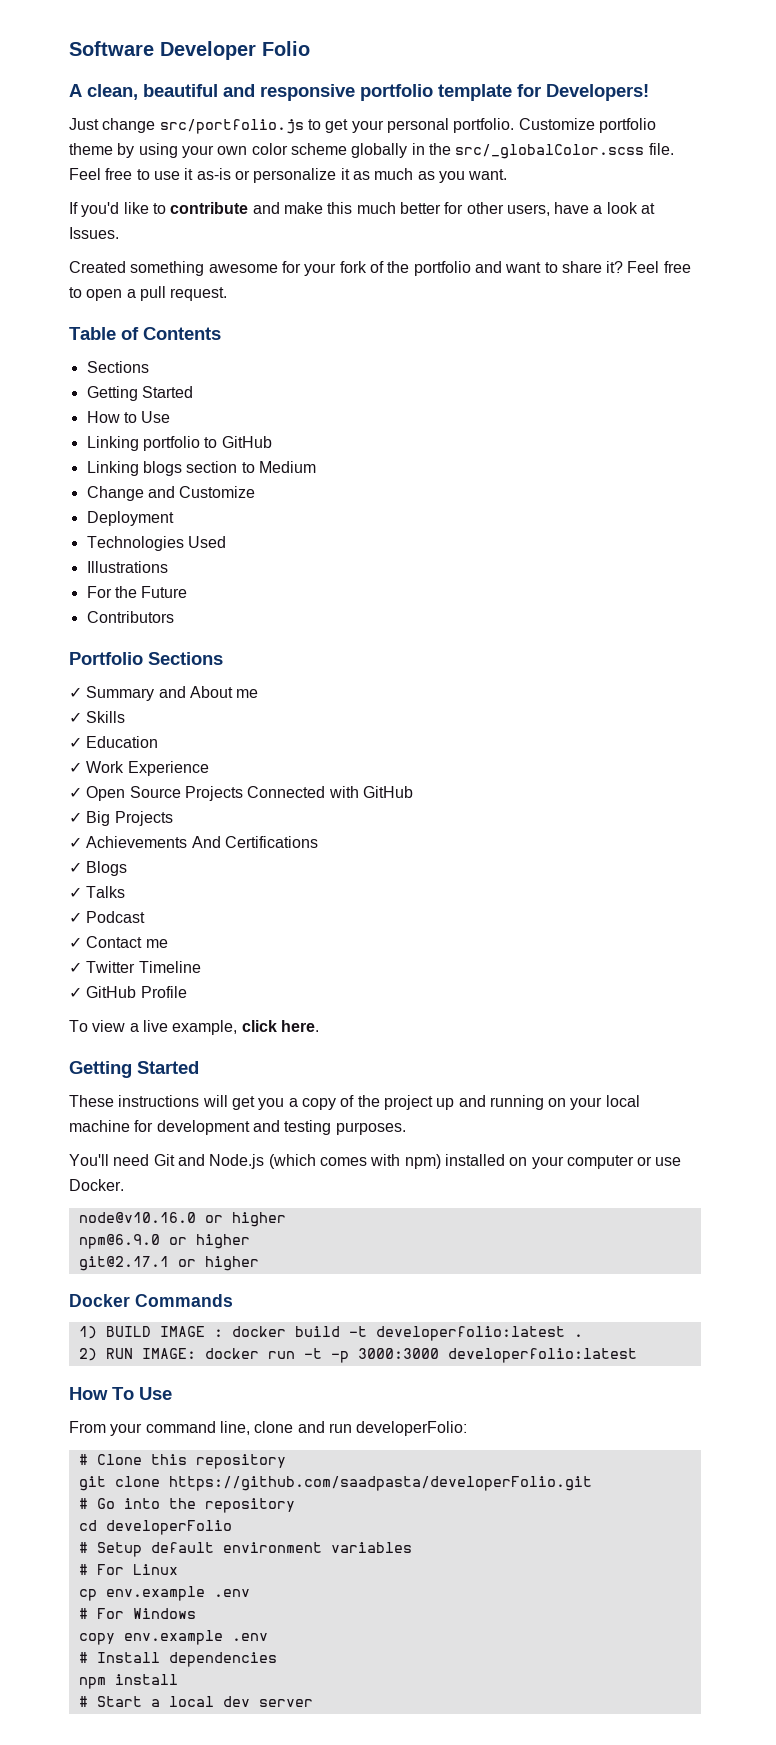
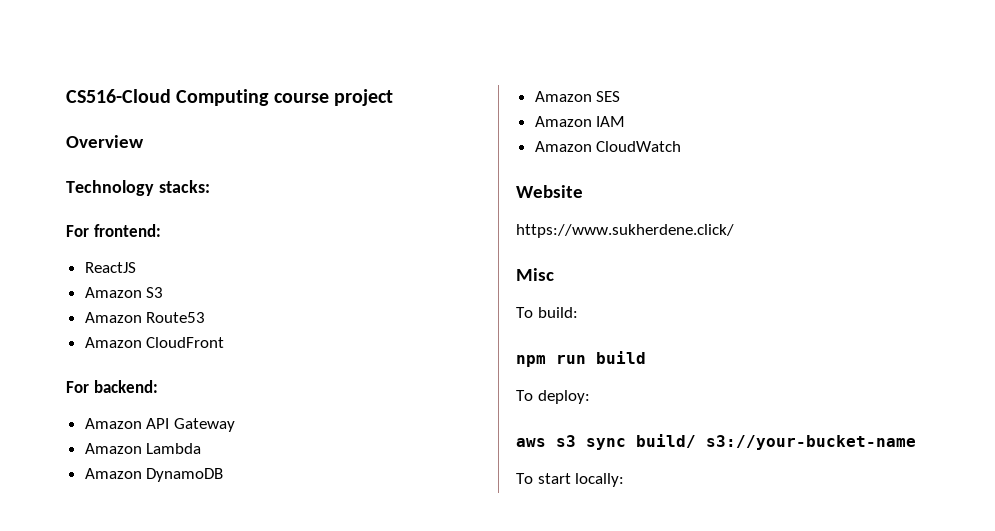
- Software Developer Folio
- A clean, beautiful and responsive portfolio template for Developers!
- Just change src/portfolio.js to get your personal portfolio. Customize portfolio theme by using your own color scheme globally in the src/_globalColor.scss file. Feel free to use it as-is or personalize it as much as you want.
- If you'd like to contribute and make this much better for other users, have a look at Issues.
- Created something awesome for your fork of the portfolio and want to share it? Feel free to open a pull request.
- Table of Contents
- Sections
- Getting Started
- How to Use
- Linking portfolio to GitHub
- Linking blogs section to Medium
- Change and Customize
- Deployment
- Technologies Used
- Illustrations
- For the Future
- Contributors
- Portfolio Sections
- ✓ Summary and About me
- ✓ Skills
- ✓ Education
- ✓ Work Experience
- ✓ Open Source Projects Connected with GitHub
- ✓ Big Projects
- ✓ Achievements And Certifications
- ✓ Blogs
- ✓ Talks
- ✓ Podcast
- ✓ Contact me
- ✓ Twitter Timeline
- ✓ GitHub Profile
- To view a live example, click here.
- Getting Started
- These instructions will get you a copy of the project up and running on your local machine for development and testing purposes.
- You'll need Git and Node.js (which comes with npm) installed on your computer or use Docker.
- node@v10.16.0 or higher
- npm@6.9.0 or higher
- git@2.17.1 or higher
- Docker Commands
- 1) BUILD IMAGE : docker build -t developerfolio:latest .
- 2) RUN IMAGE: docker run -t -p 3000:3000 developerfolio:latest
- How To Use
- From your command line, clone and run developerFolio:
- # Clone this repository
- git clone https://github.com/saadpasta/developerFolio.git
- # Go into the repository
- cd developerFolio
- # Setup default environment variables
- # For Linux
- cp env.example .env
- # For Windows
- copy env.example .env
- # Install dependencies
- npm install
- # Start a local dev server
+ CS516-Cloud Computing course project
+ Overview
+ Technology stacks:
+ For frontend:
+ ReactJS
+ Amazon S3
+ Amazon Route53
+ Amazon CloudFront
+ For backend:
+ Amazon API Gateway
+ Amazon Lambda
+ Amazon DynamoDB
+ Amazon SES
+ Amazon IAM
+ Amazon CloudWatch
+ Website
+ https://www.sukherdene.click/
+ Misc
+ To build:
+ npm run build
+ To deploy:
+ aws s3 sync build/ s3://your-bucket-name
+ To start locally:

